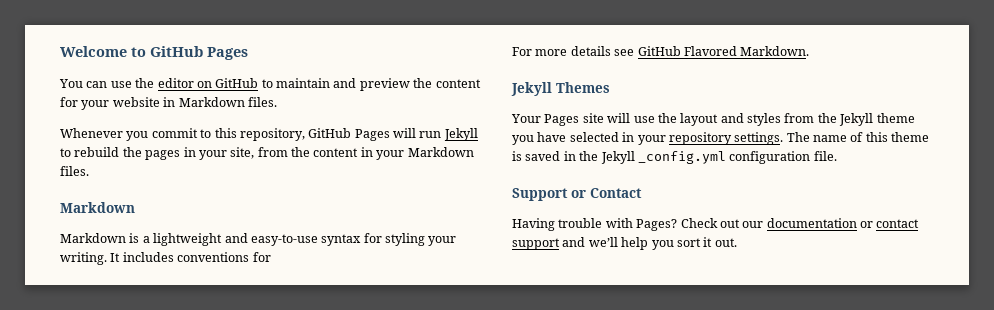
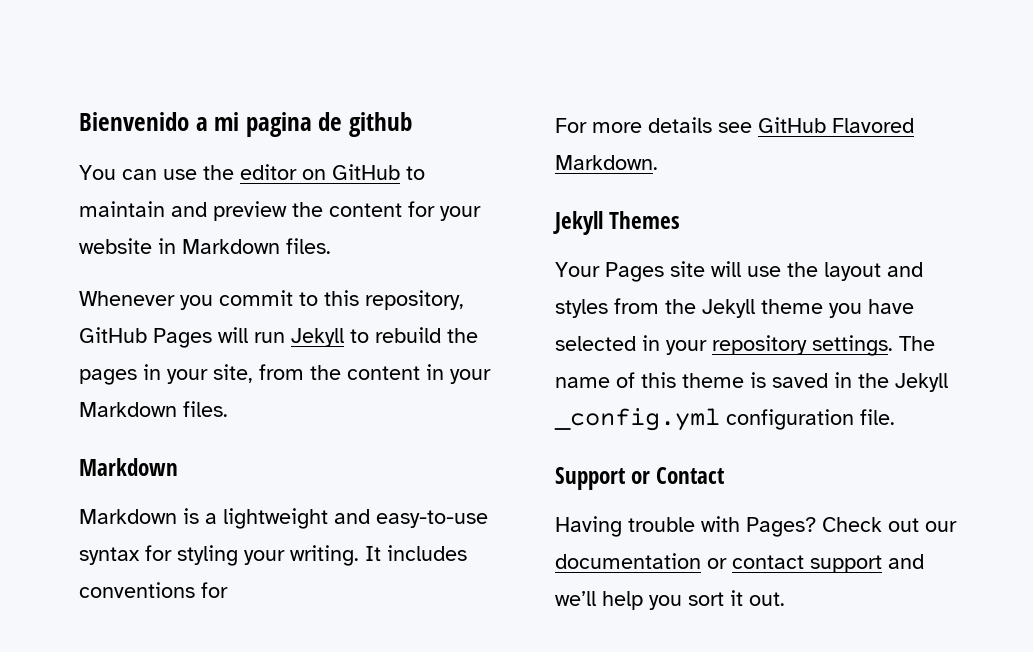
- Welcome to GitHub Pages
+ Bienvenido a mi pagina de github

